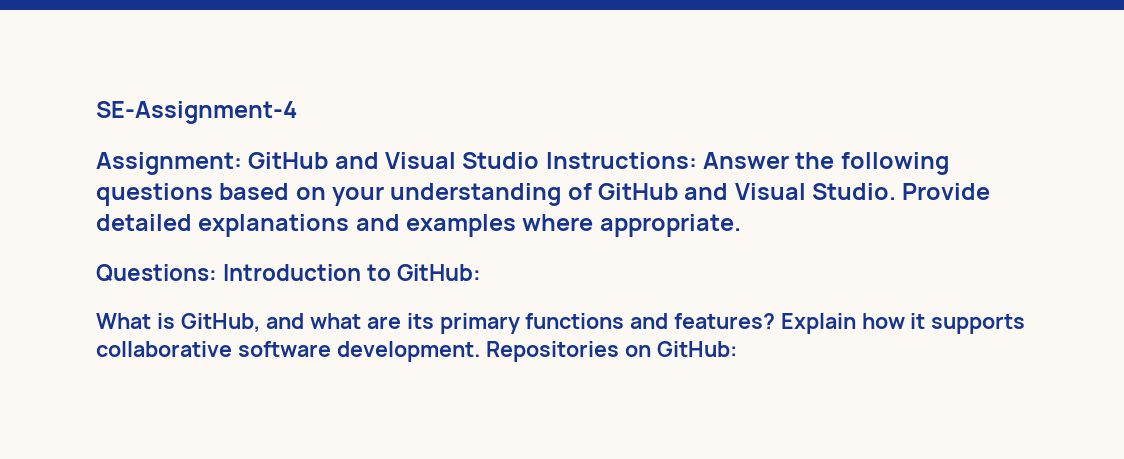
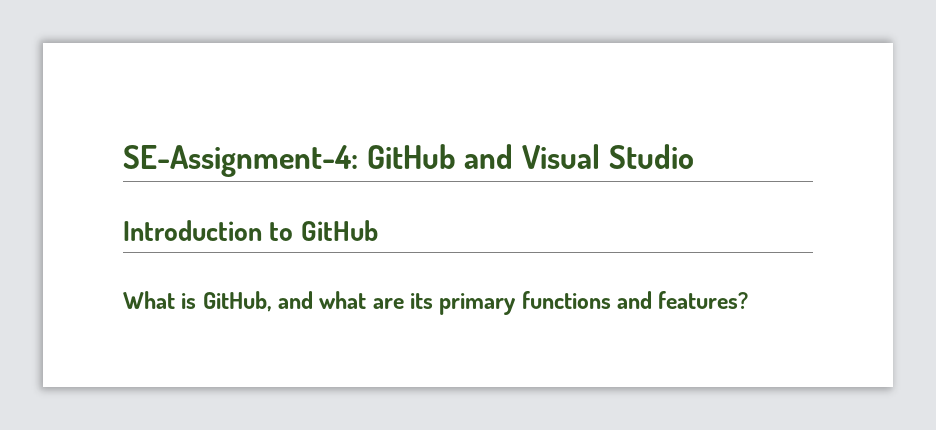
- SE-Assignment-4
- Assignment: GitHub and Visual Studio Instructions: Answer the following questions based on your understanding of GitHub and Visual Studio. Provide detailed explanations and examples where appropriate.
- Questions: Introduction to GitHub:
+ SE-Assignment-4: GitHub and Visual Studio
+ Introduction to GitHub
- Explain how it supports collaborative software development. Repositories on GitHub:

